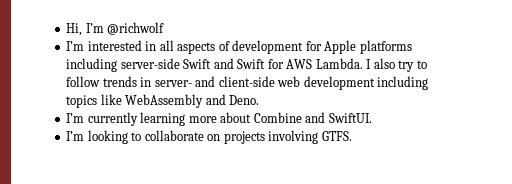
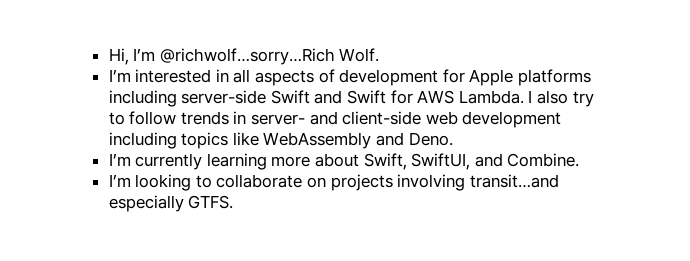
- Hi, I’m @richwolf
+ Hi, I’m @richwolf…sorry…Rich Wolf.
- I’m currently learning more about Combine and SwiftUI.
+ I’m currently learning more about Swift, SwiftUI, and Combine.
- I’m looking to collaborate on projects involving GTFS.
+ I’m looking to collaborate on projects involving transit…and especially GTFS.

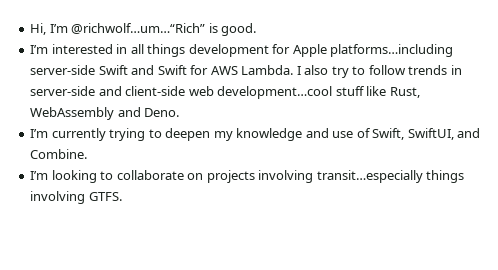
- Hi, I’m @richwolf…sorry…Rich Wolf.
+ Hi, I’m @richwolf…um…“Rich” is good.
- I’m interested in all aspects of development for Apple platforms including server-side Swift and Swift for AWS Lambda.
+ I’m interested in all things development for Apple platforms…including server-side Swift and Swift for AWS Lambda.
- I also try to follow trends in server- and client-side web development including topics like WebAssembly and Deno.
+ I also try to follow trends in server-side and client-side web development…cool stuff like Rust, WebAssembly and Deno.
- I’m currently learning more about Swift, SwiftUI, and Combine.
+ I’m currently trying to deepen my knowledge and use of Swift, SwiftUI, and Combine.
- I’m looking to collaborate on projects involving transit…and especially GTFS.
+ I’m looking to collaborate on projects involving transit…especially things involving GTFS.

